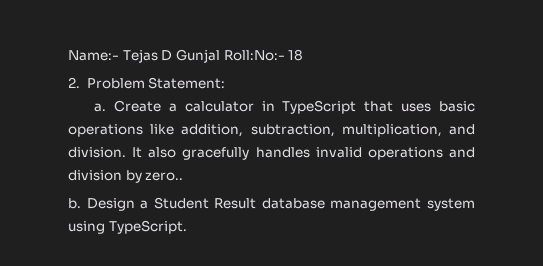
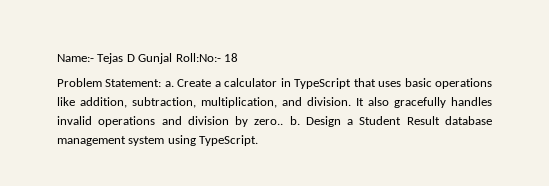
- 2. Problem Statement:
- a.
+ Problem Statement: a.
- It also gracefully handles invalid operations and division by zero..
- b.
+ It also gracefully handles invalid operations and division by zero.. b.

